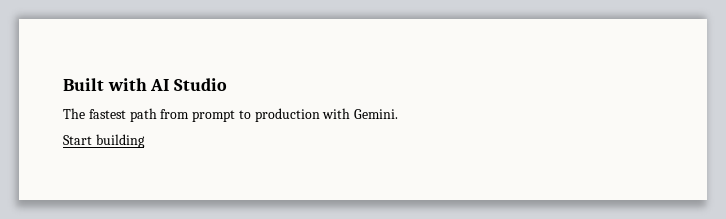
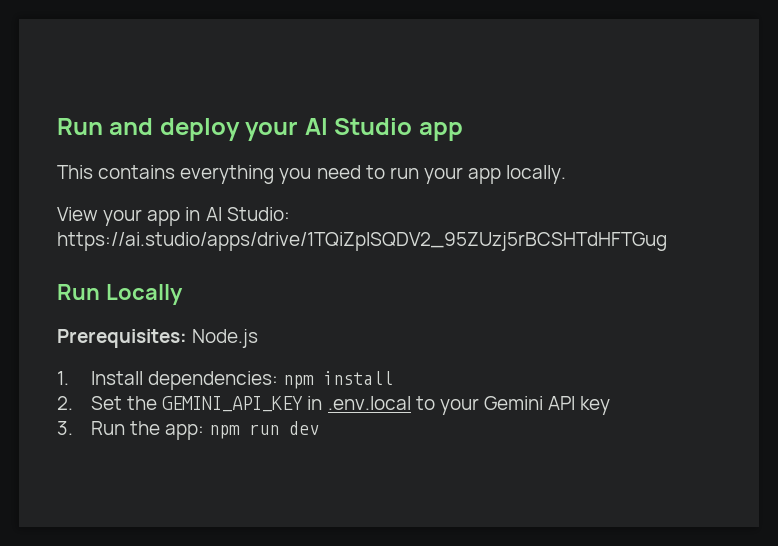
- Built with AI Studio
- The fastest path from prompt to production with Gemini.
- Start building
+ Run and deploy your AI Studio app
+ This contains everything you need to run your app locally.
+ View your app in AI Studio: https://ai.studio/apps/drive/1TQiZplSQDV2_95ZUzj5rBCSHTdHFTGug
+ Run Locally
+ Prerequisites: Node.js
+ 1. Install dependencies: npm install
+ 2. Set the GEMINI_API_KEY in .env.local to your Gemini API key
+ 3. Run the app: npm run dev

